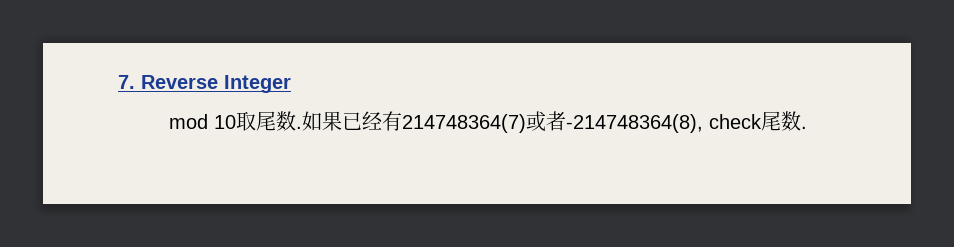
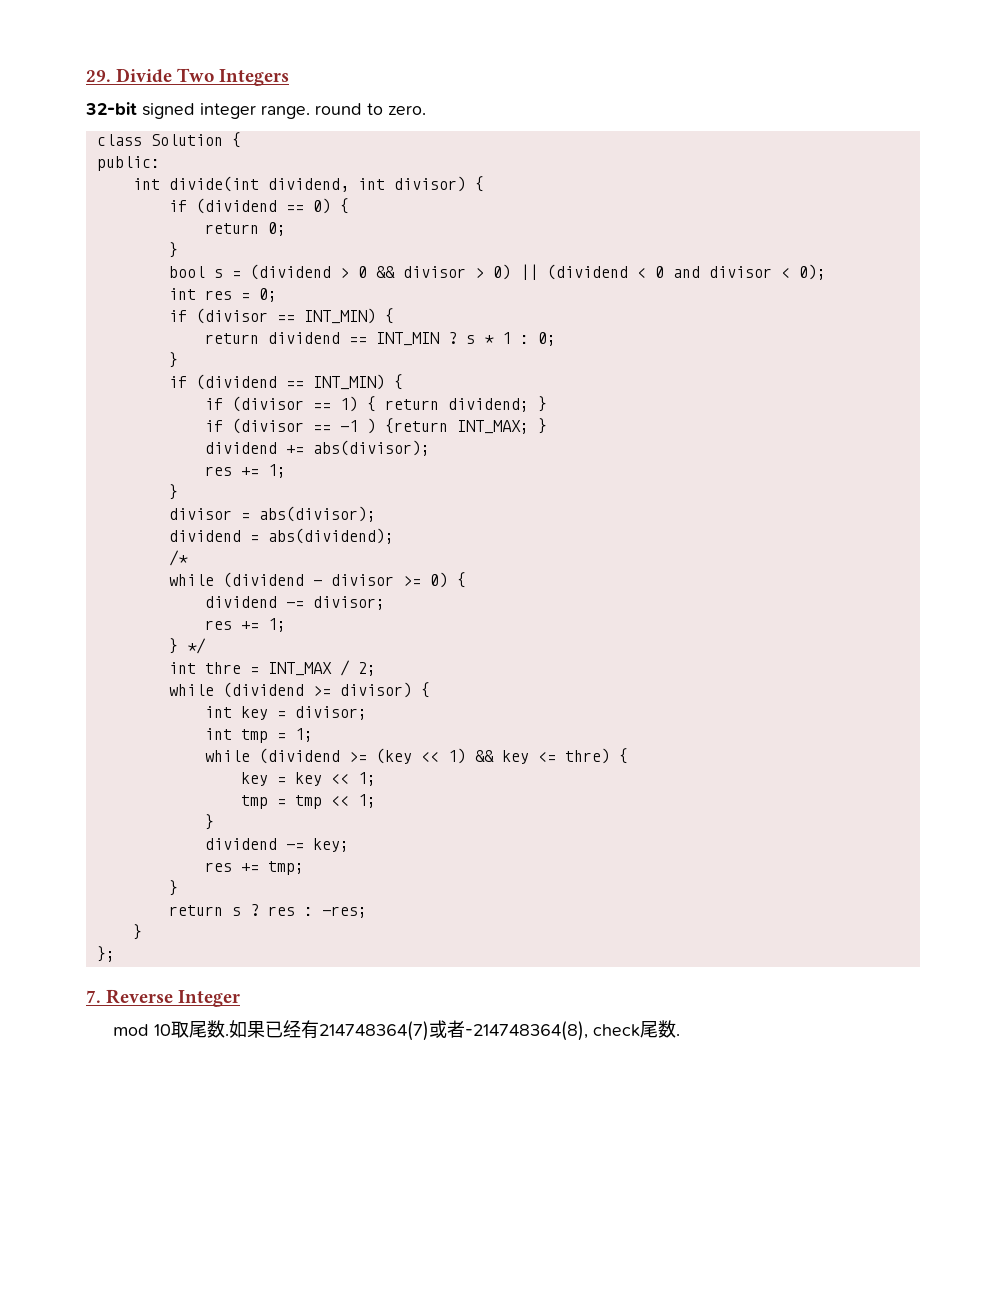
+ 29. Divide Two Integers
+ 32-bit signed integer range. round to zero.
+ class Solution {
+ public:
+ int divide(int dividend, int divisor) {
+ if (dividend == 0) {
+ return 0;
+ }
+ bool s = (dividend > 0 && divisor > 0) || (dividend < 0 and divisor < 0);
+ int res = 0;
+ if (divisor == INT_MIN) {
+ return dividend == INT_MIN ? s * 1 : 0;
+ }
+ if (dividend == INT_MIN) {
+ if (divisor == 1) { return dividend; }
+ if (divisor == -1 ) {return INT_MAX; }
+ dividend += abs(divisor);
+ res += 1;
+ }
+ divisor = abs(divisor);
+ dividend = abs(dividend);
+ /*
+ while (dividend - divisor >= 0) {
+ dividend -= divisor;
+ res += 1;
+ } */
+ int thre = INT_MAX / 2;
+ while (dividend >= divisor) {
+ int key = divisor;
+ int tmp = 1;
+ while (dividend >= (key << 1) && key <= thre) {
+ key = key << 1;
+ tmp = tmp << 1;
+ }
+ dividend -= key;
+ res += tmp;
+ }
+ return s ? res : -res;
+ }
+ };

